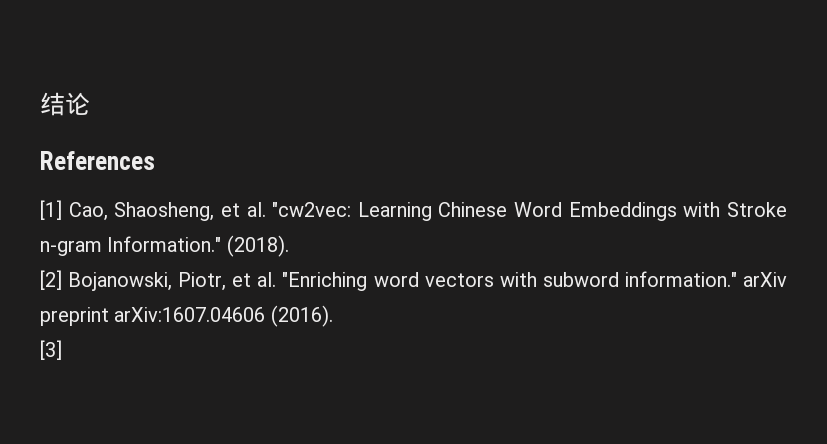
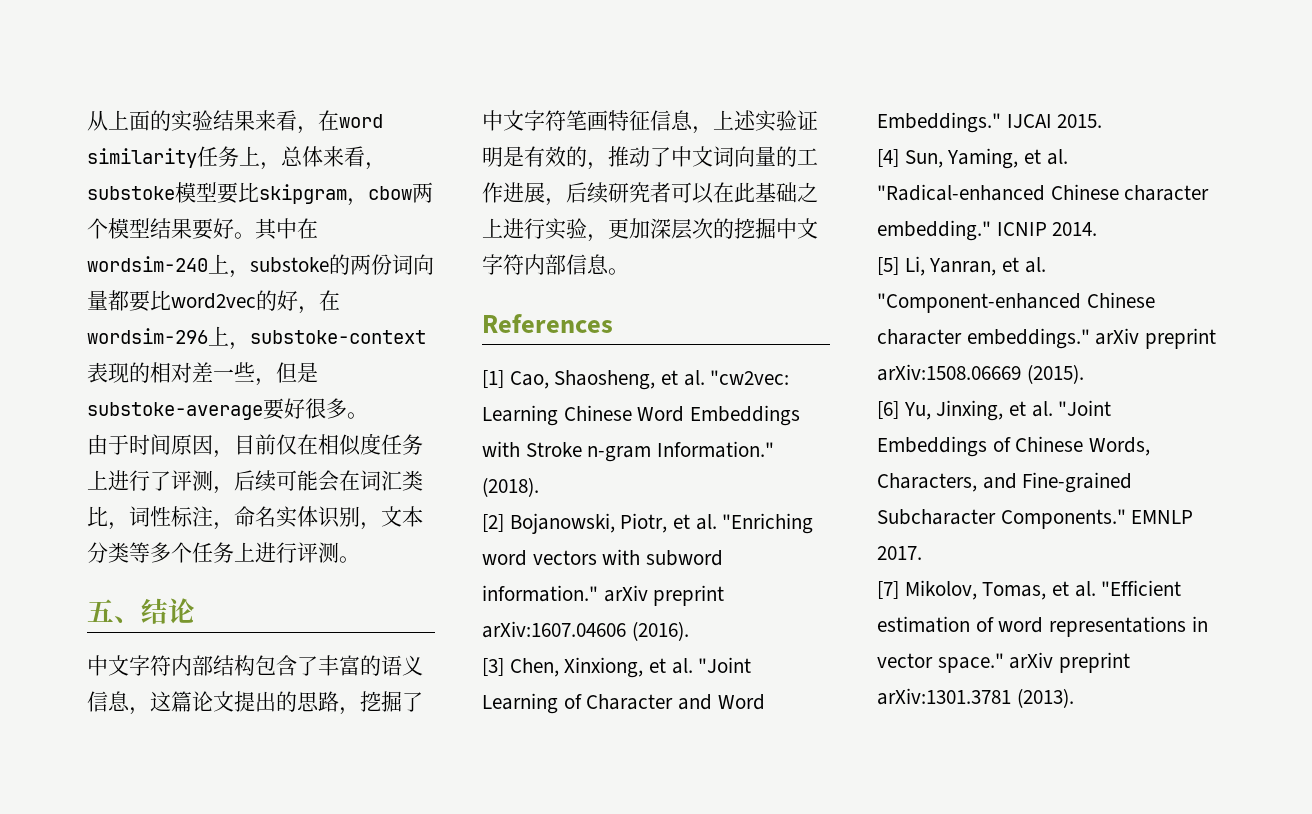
- 结论
+ 从上面的实验结果来看，在word similarity任务上，总体来看，substoke模型要比skipgram，cbow两个模型结果要好。其中在wordsim-240上，substoke的两份词向量都要比word2vec的好，在wordsim-296上，substoke-context表现的相对差一些，但是substoke-average要好很多。
+ 由于时间原因，目前仅在相似度任务上进行了评测，后续可能会在词汇类比，词性标注，命名实体识别，文本分类等多个任务上进行评测。
+ 五、结论
+ 中文字符内部结构包含了丰富的语义信息，这篇论文提出的思路，挖掘了中文字符笔画特征信息，上述实验证明是有效的，推动了中文词向量的工作进展，后续研究者可以在此基础之上进行实验，更加深层次的挖掘中文字符内部信息。
- [3]
+ [3] Chen, Xinxiong, et al. "Joint Learning of Character and Word Embeddings." IJCAI 2015.
+ [4] Sun, Yaming, et al. "Radical-enhanced Chinese character embedding." ICNIP 2014.
+ [5] Li, Yanran, et al. "Component-enhanced Chinese character embeddings." arXiv preprint arXiv:1508.06669 (2015).
+ [6] Yu, Jinxing, et al. "Joint Embeddings of Chinese Words, Characters, and Fine-grained Subcharacter Components." EMNLP 2017.
+ [7] Mikolov, Tomas, et al. "Efficient estimation of word representations in vector space." arXiv preprint arXiv:1301.3781 (2013).

